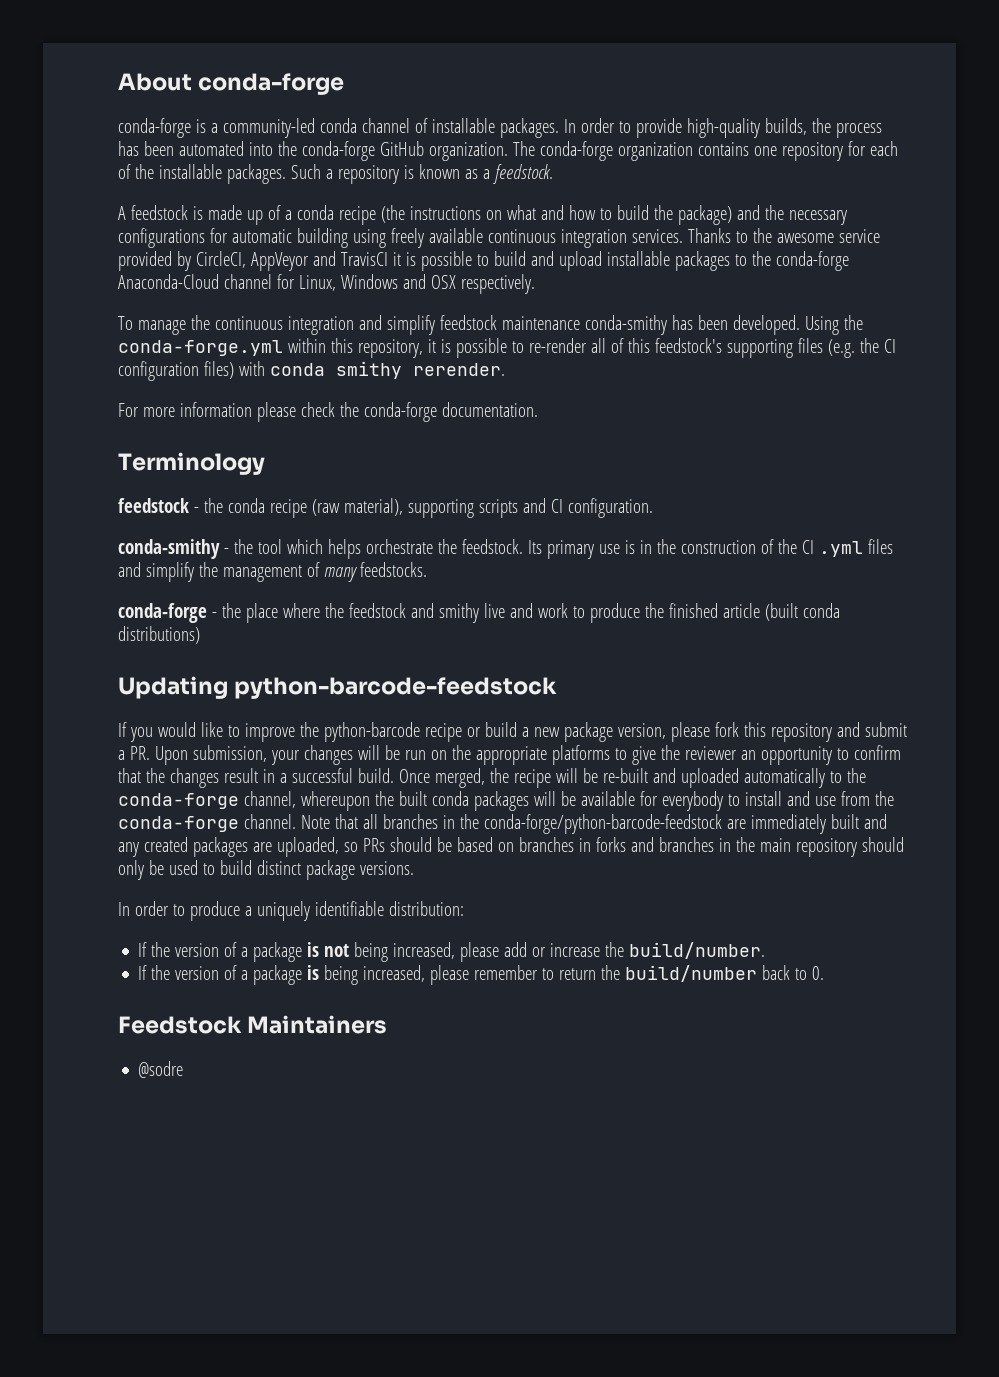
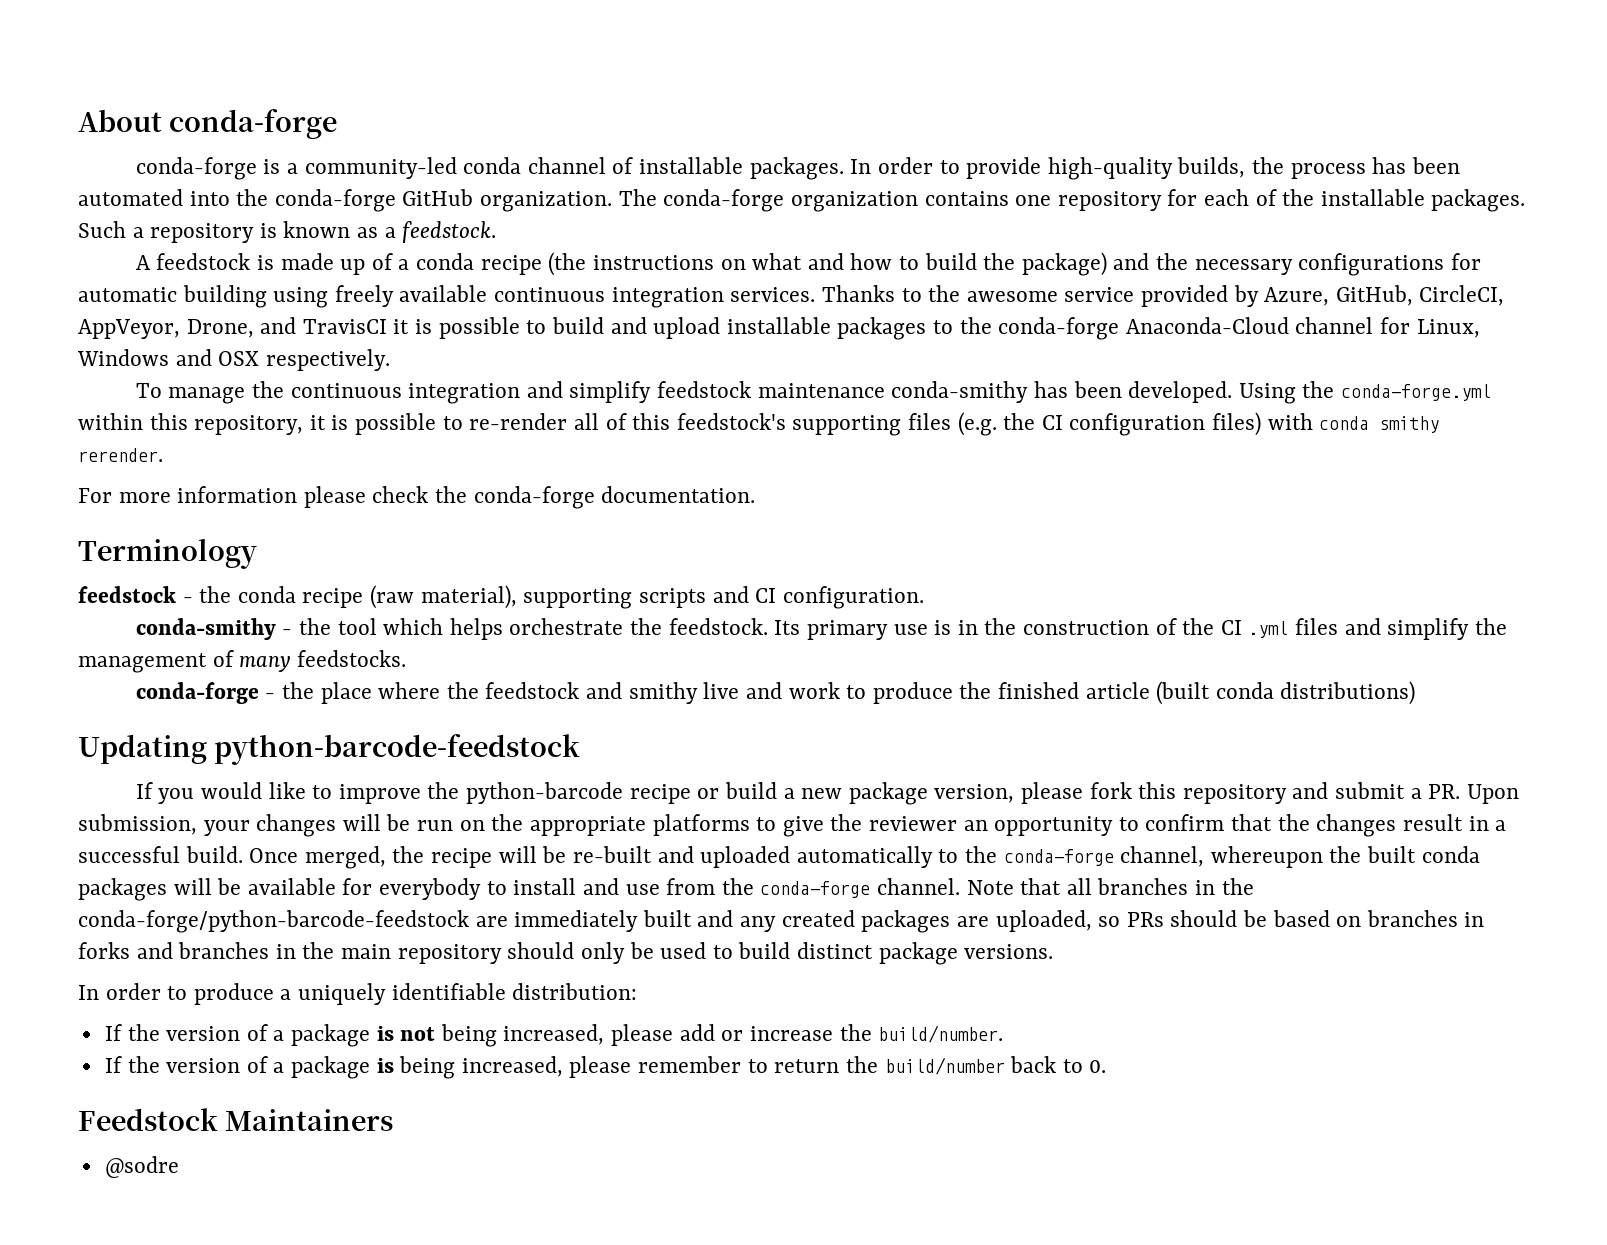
- Thanks to the awesome service provided by CircleCI, AppVeyor and TravisCI it is possible to build and upload installable packages to the conda-forge Anaconda-Cloud channel for Linux, Windows and OSX respectively.
+ Thanks to the awesome service provided by Azure, GitHub, CircleCI, AppVeyor, Drone, and TravisCI it is possible to build and upload installable packages to the conda-forge Anaconda-Cloud channel for Linux, Windows and OSX respectively.

